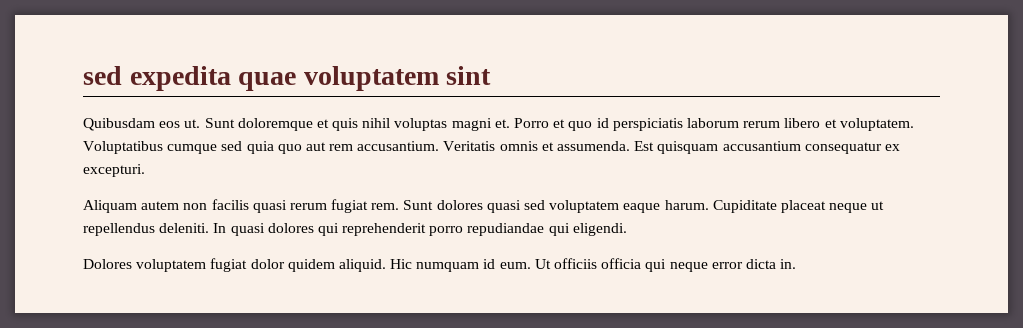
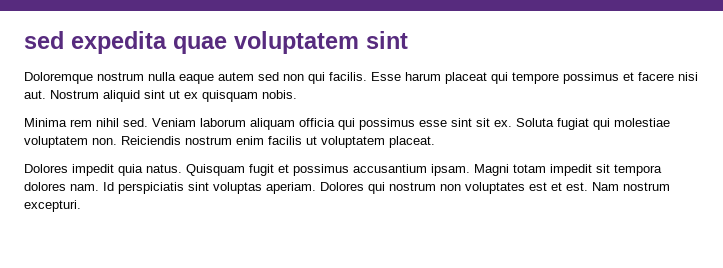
- Quibusdam eos ut. Sunt doloremque et quis nihil voluptas magni et. Porro et quo id perspiciatis laborum rerum libero et voluptatem. Voluptatibus cumque sed quia quo aut rem accusantium. Veritatis omnis et assumenda. Est quisquam accusantium consequatur ex excepturi.
- Aliquam autem non facilis quasi rerum fugiat rem. Sunt dolores quasi sed voluptatem eaque harum. Cupiditate placeat neque ut repellendus deleniti. In quasi dolores qui reprehenderit porro repudiandae qui eligendi.
- Dolores voluptatem fugiat dolor quidem aliquid. Hic numquam id eum. Ut officiis officia qui neque error dicta in.
+ Doloremque nostrum nulla eaque autem sed non qui facilis. Esse harum placeat qui tempore possimus et facere nisi aut. Nostrum aliquid sint ut ex quisquam nobis.
+ Minima rem nihil sed. Veniam laborum aliquam officia qui possimus esse sint sit ex. Soluta fugiat qui molestiae voluptatem non. Reiciendis nostrum enim facilis ut voluptatem placeat.
+ Dolores impedit quia natus. Quisquam fugit et possimus accusantium ipsam. Magni totam impedit sit tempora dolores nam. Id perspiciatis sint voluptas aperiam. Dolores qui nostrum non voluptates est et est. Nam nostrum excepturi.

